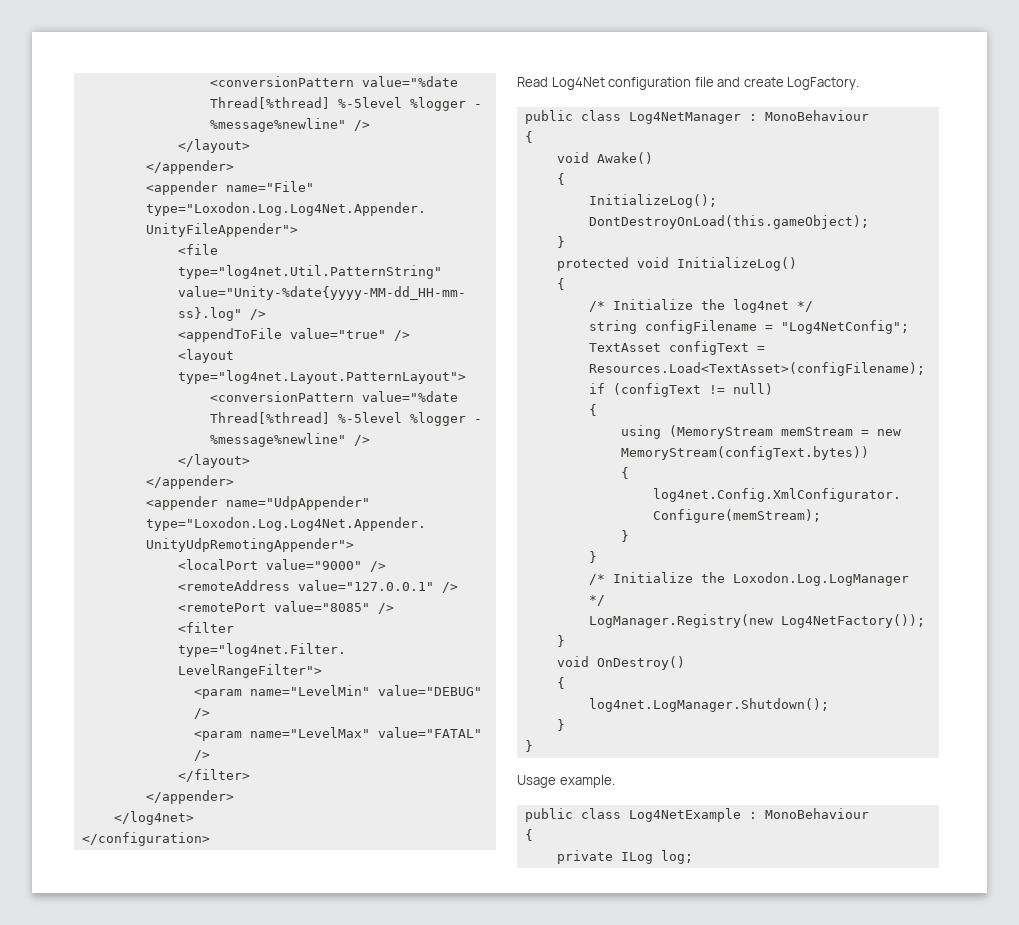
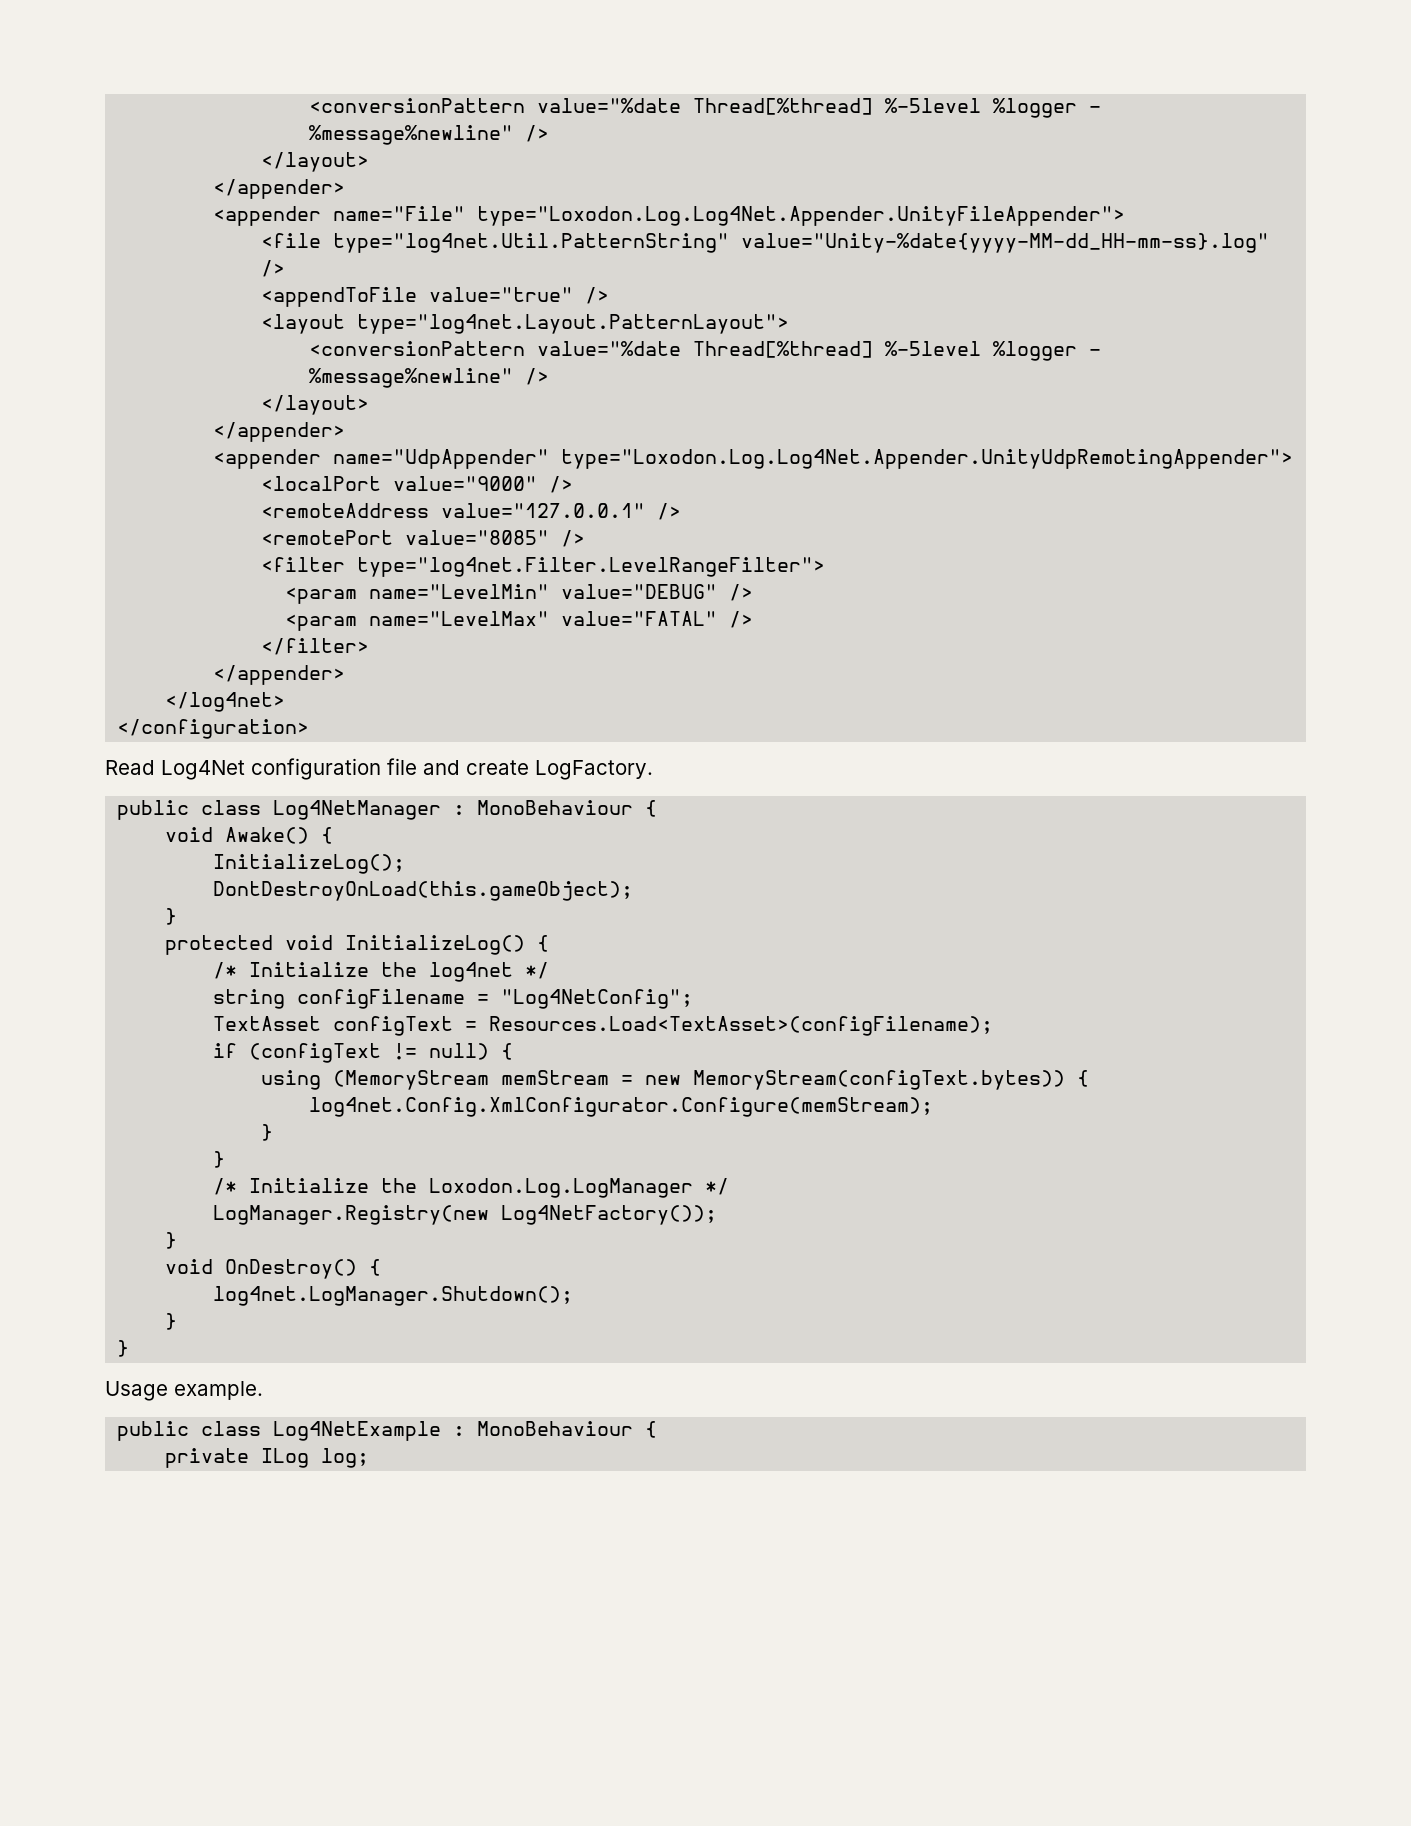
- public class Log4NetManager : MonoBehaviour
- {
+ public class Log4NetManager : MonoBehaviour {
- void Awake()
- {
+ void Awake() {
- protected void InitializeLog()
- {
+ protected void InitializeLog() {
- if (configText != null)
- {
+ if (configText != null) {
- using (MemoryStream memStream = new MemoryStream(configText.bytes))
- {
+ using (MemoryStream memStream = new MemoryStream(configText.bytes)) {
- void OnDestroy()
- {
+ void OnDestroy() {
- public class Log4NetExample : MonoBehaviour
- {
+ public class Log4NetExample : MonoBehaviour {

